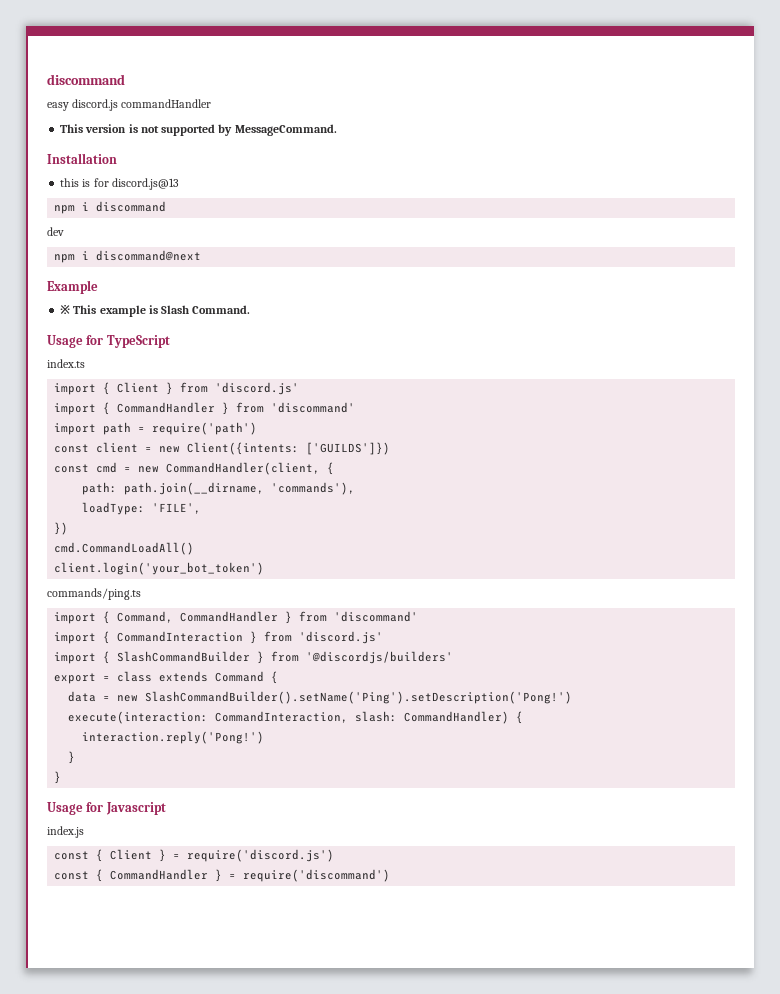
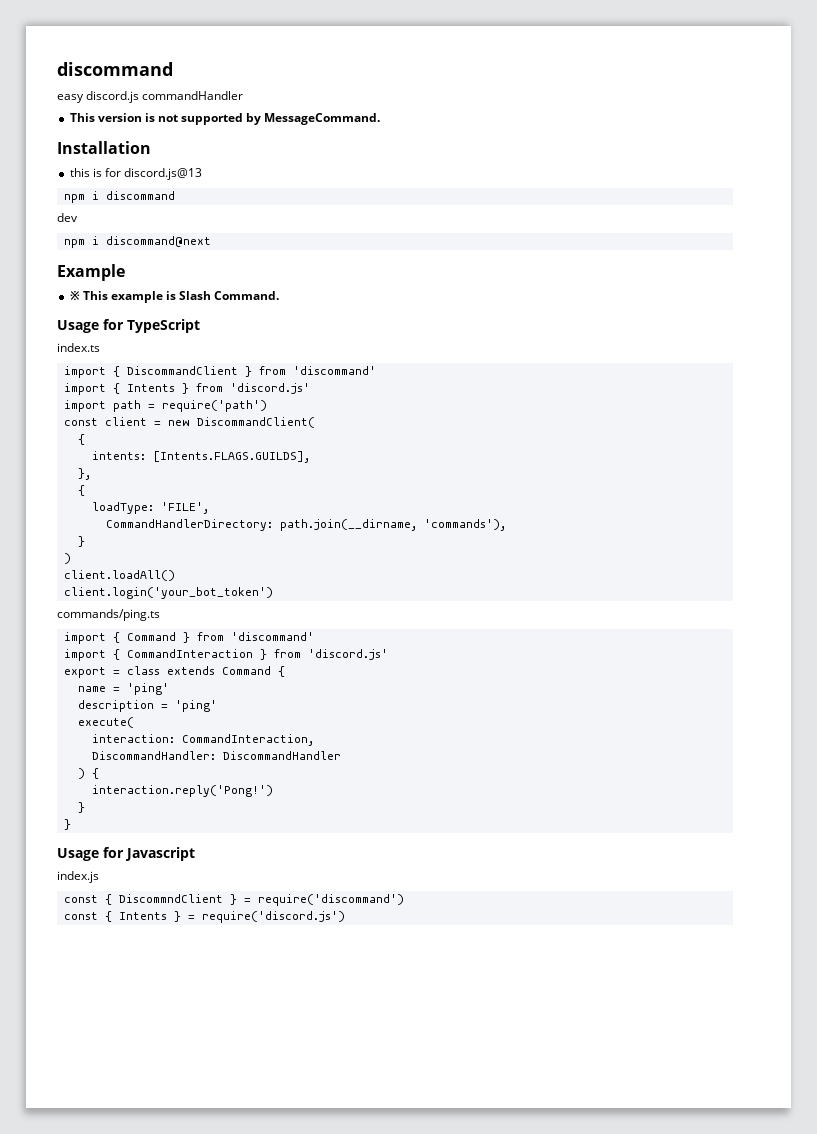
- import { Client } from 'discord.js'
- import { CommandHandler } from 'discommand'
+ import { DiscommandClient } from 'discommand'
+ import { Intents } from 'discord.js'
- const client = new Client({intents: ['GUILDS']})
- const cmd = new CommandHandler(client, {
- path: path.join(__dirname, 'commands'),
+ const client = new DiscommandClient(
+ {
+ intents: [Intents.FLAGS.GUILDS],
+ },
+ {
  loadType: 'FILE',
- })
- cmd.CommandLoadAll()
+ CommandHandlerDirectory: path.join(__dirname, 'commands'),
+ }
+ )
+ client.loadAll()
- import { Command, CommandHandler } from 'discommand'
+ import { Command } from 'discommand'
- import { SlashCommandBuilder } from '@discordjs/builders'
- data = new SlashCommandBuilder().setName('Ping').setDescription('Pong!')
- execute(interaction: CommandInteraction, slash: CommandHandler) {
+ name = 'ping'
+ description = 'ping'
+ execute(
+ interaction: CommandInteraction,
+ DiscommandHandler: DiscommandHandler
+ ) {
- const { Client } = require('discord.js')
- const { CommandHandler } = require('discommand')
+ const { DiscommndClient } = require('discommand')
+ const { Intents } = require('discord.js')

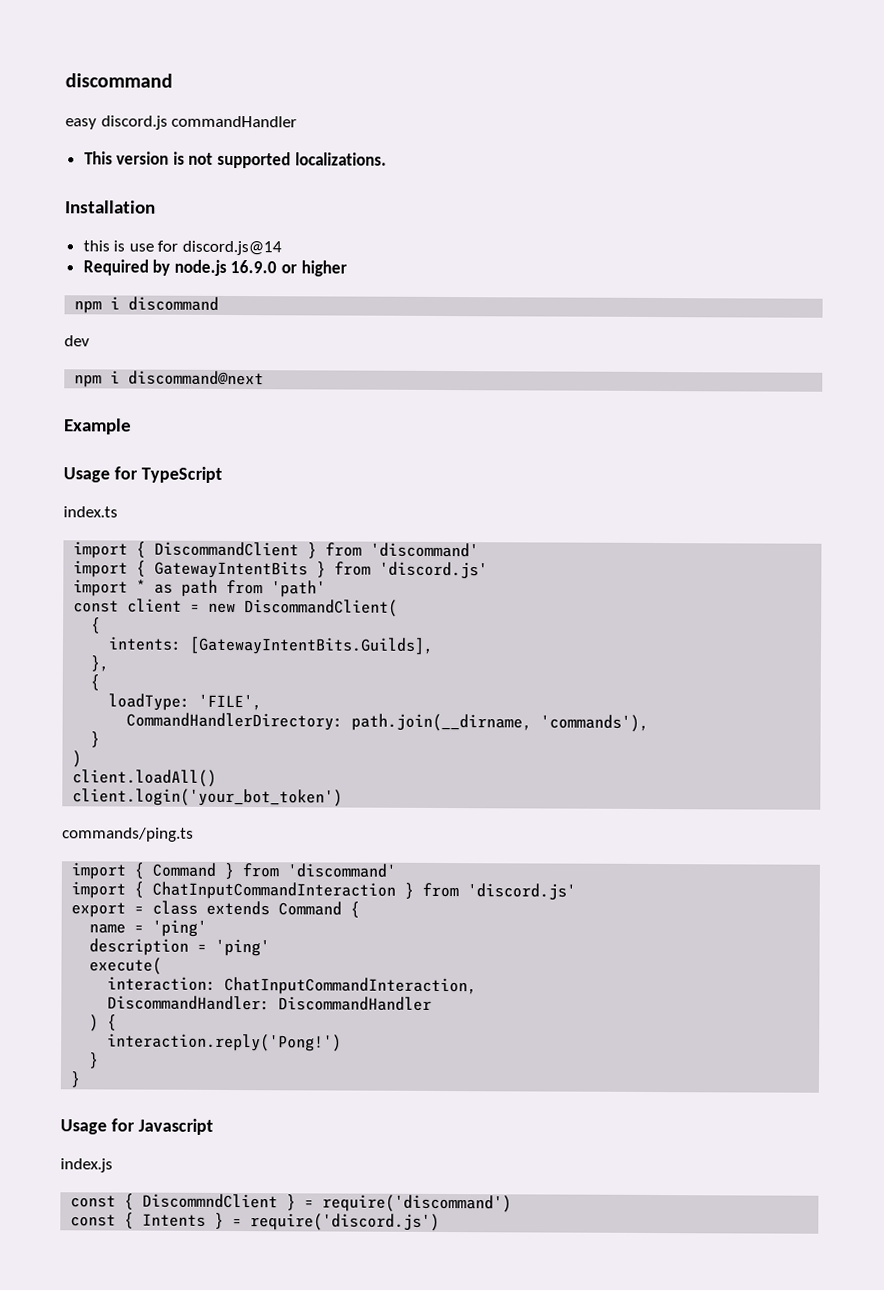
- This version is not supported by MessageCommand.
+ This version is not supported localizations.
- this is for discord.js@13
+ this is use for discord.js@14
+ Required by node.js 16.9.0 or higher
- ※ This example is Slash Command.
- import { Intents } from 'discord.js'
+ import { GatewayIntentBits } from 'discord.js'
- import path = require('path')
+ import * as path from 'path'
- intents: [Intents.FLAGS.GUILDS],
+ intents: [GatewayIntentBits.Guilds],
- import { CommandInteraction } from 'discord.js'
+ import { ChatInputCommandInteraction } from 'discord.js'
- interaction: CommandInteraction,
+ interaction: ChatInputCommandInteraction,

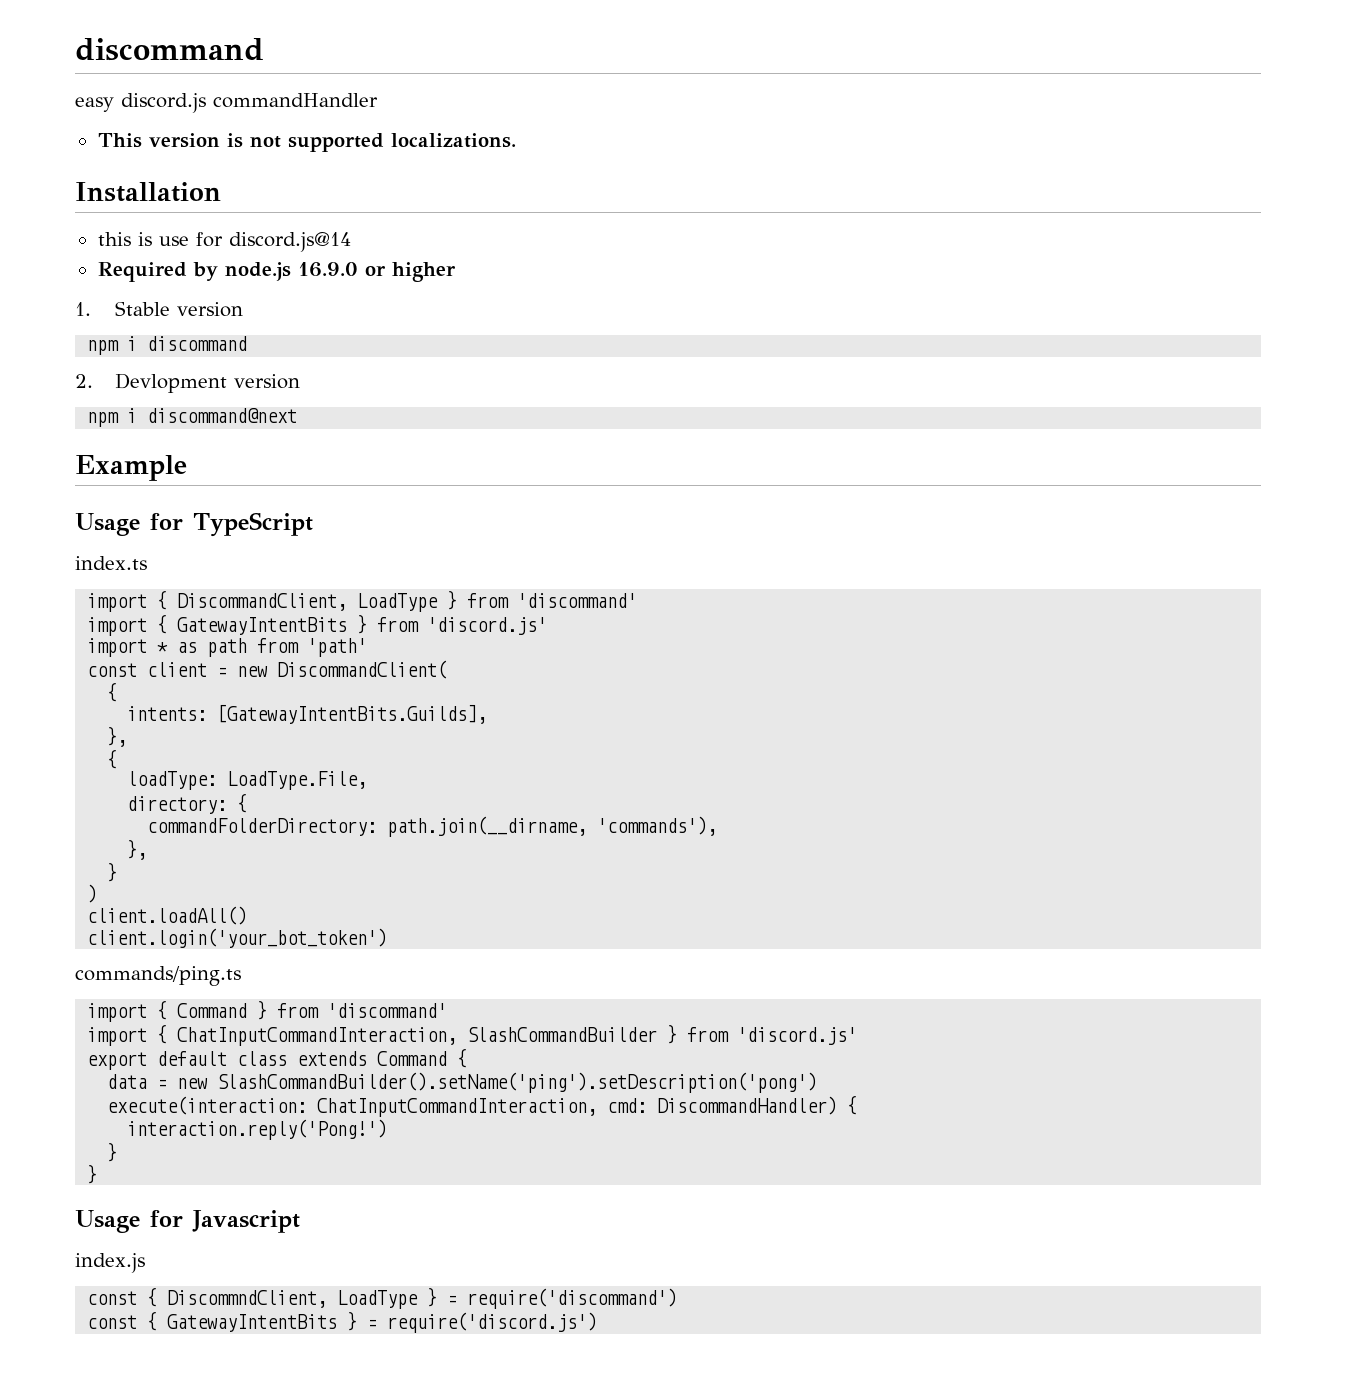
+ 1. Stable version
- dev
+ 2. Devlopment version
- import { DiscommandClient } from 'discommand'
+ import { DiscommandClient, LoadType } from 'discommand'
- loadType: 'FILE',
- CommandHandlerDirectory: path.join(__dirname, 'commands'),
+ loadType: LoadType.File,
+ directory: {
+ commandFolderDirectory: path.join(__dirname, 'commands'),
+ },
- import { ChatInputCommandInteraction } from 'discord.js'
+ import { ChatInputCommandInteraction, SlashCommandBuilder } from 'discord.js'
- export = class extends Command {
+ export default class extends Command {
- name = 'ping'
- description = 'ping'
- execute(
- interaction: ChatInputCommandInteraction,
- DiscommandHandler: DiscommandHandler
- ) {
+ data = new SlashCommandBuilder().setName('ping').setDescription('pong')
+ execute(interaction: ChatInputCommandInteraction, cmd: DiscommandHandler) {
- const { DiscommndClient } = require('discommand')
+ const { DiscommndClient, LoadType } = require('discommand')
- const { Intents } = require('discord.js')
+ const { GatewayIntentBits } = require('discord.js')

